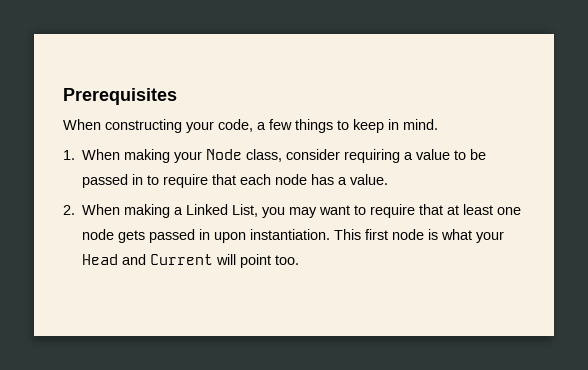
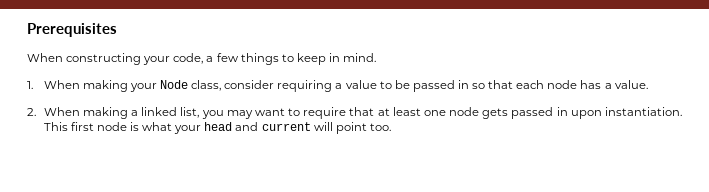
- 1. When making your Node class, consider requiring a value to be passed in to require that each node has a value.
+ 1. When making your Node class, consider requiring a value to be passed in so that each node has a value.
- 2. When making a Linked List, you may want to require that at least one node gets passed in upon instantiation.
+ 2. When making a linked list, you may want to require that at least one node gets passed in upon instantiation.
- This first node is what your Head and Current will point too.
+ This first node is what your head and current will point too.

